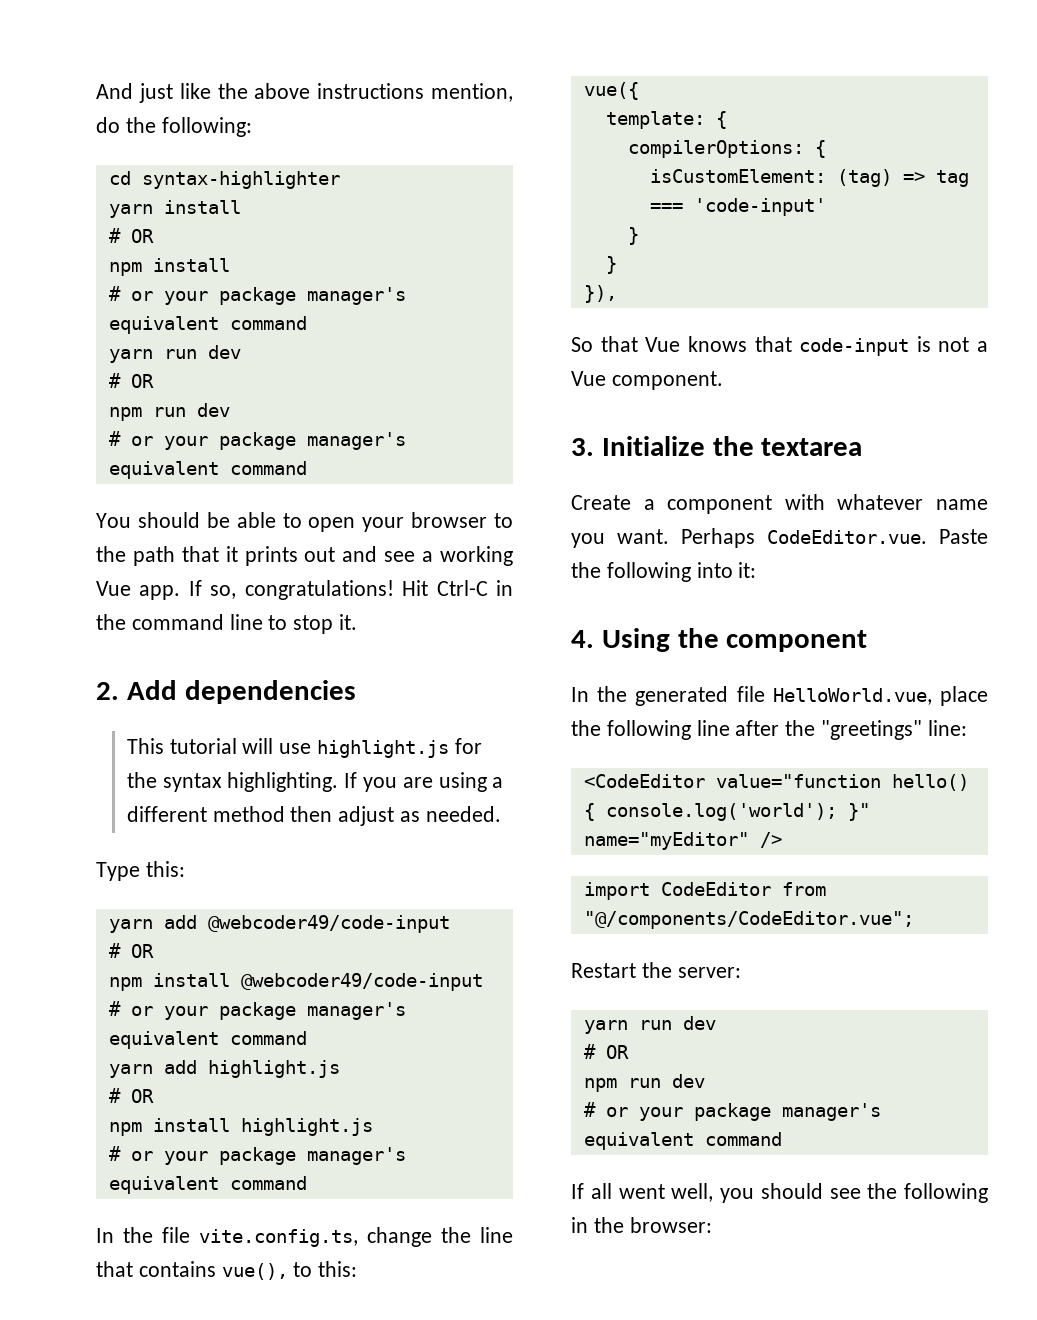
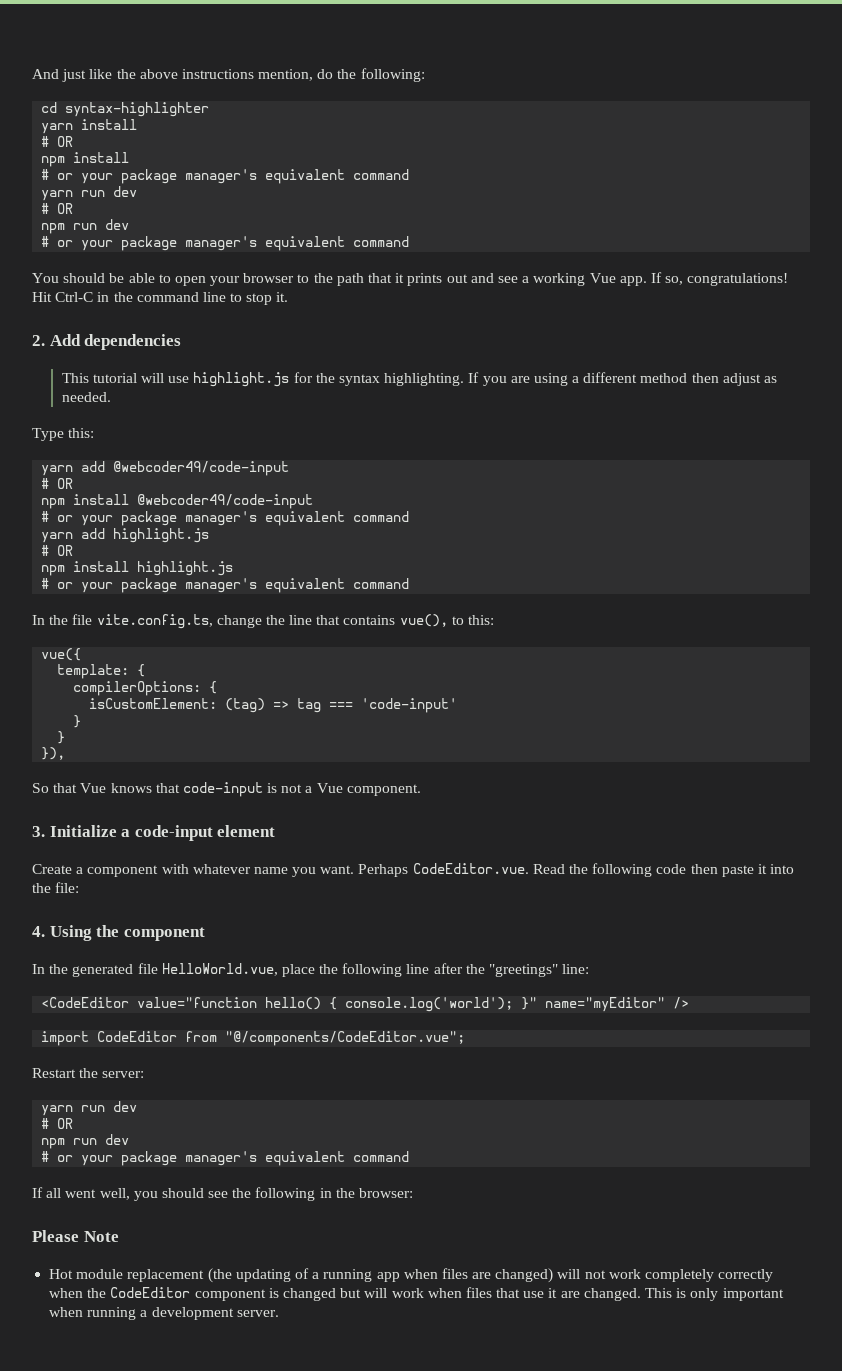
- 3. Initialize the textarea
+ 3. Initialize a code-input element
- Perhaps CodeEditor.vue. Paste the following into it:
+ Perhaps CodeEditor.vue. Read the following code then paste it into the file:
+ Please Note
+ Hot module replacement (the updating of a running app when files are changed) will not work completely correctly when the CodeEditor component is changed but will work when files that use it are changed. This is only important when running a development server.

